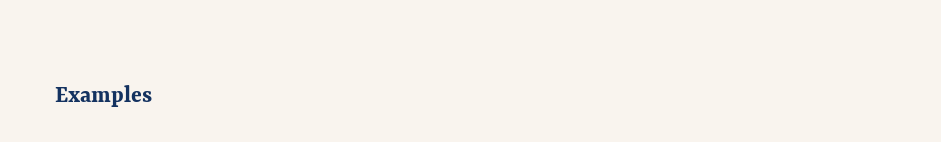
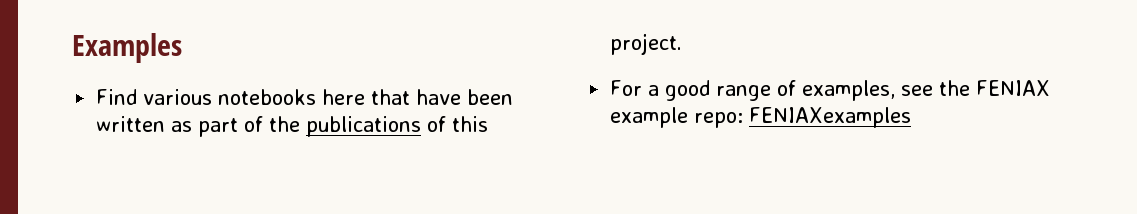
+ Find various notebooks here that have been written as part of the publications of this project.
+ For a good range of examples, see the FENIAX example repo: FENIAXexamples

